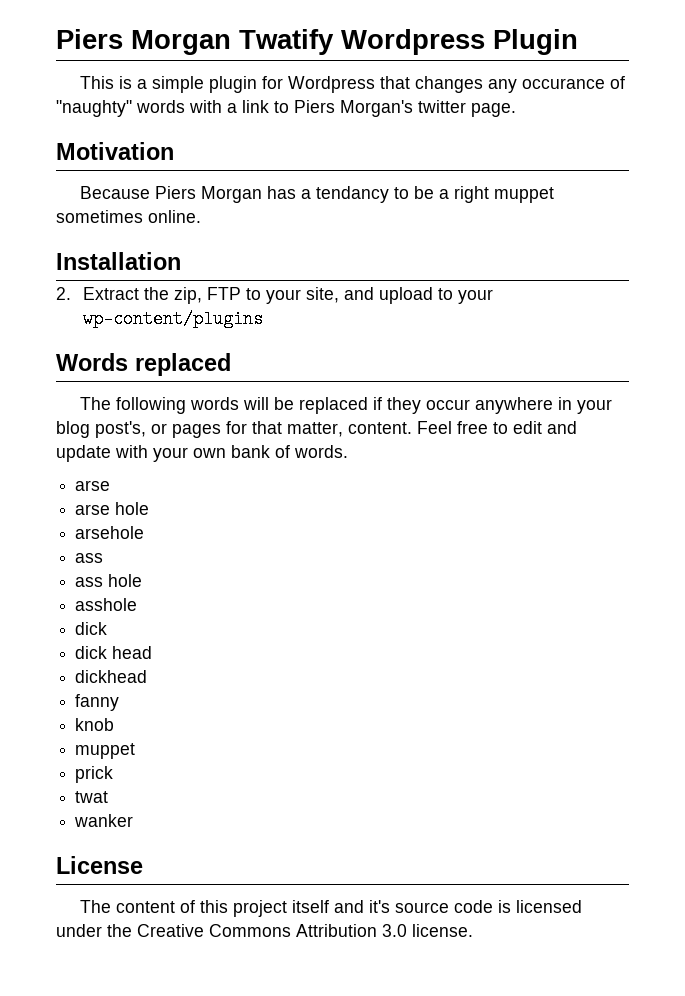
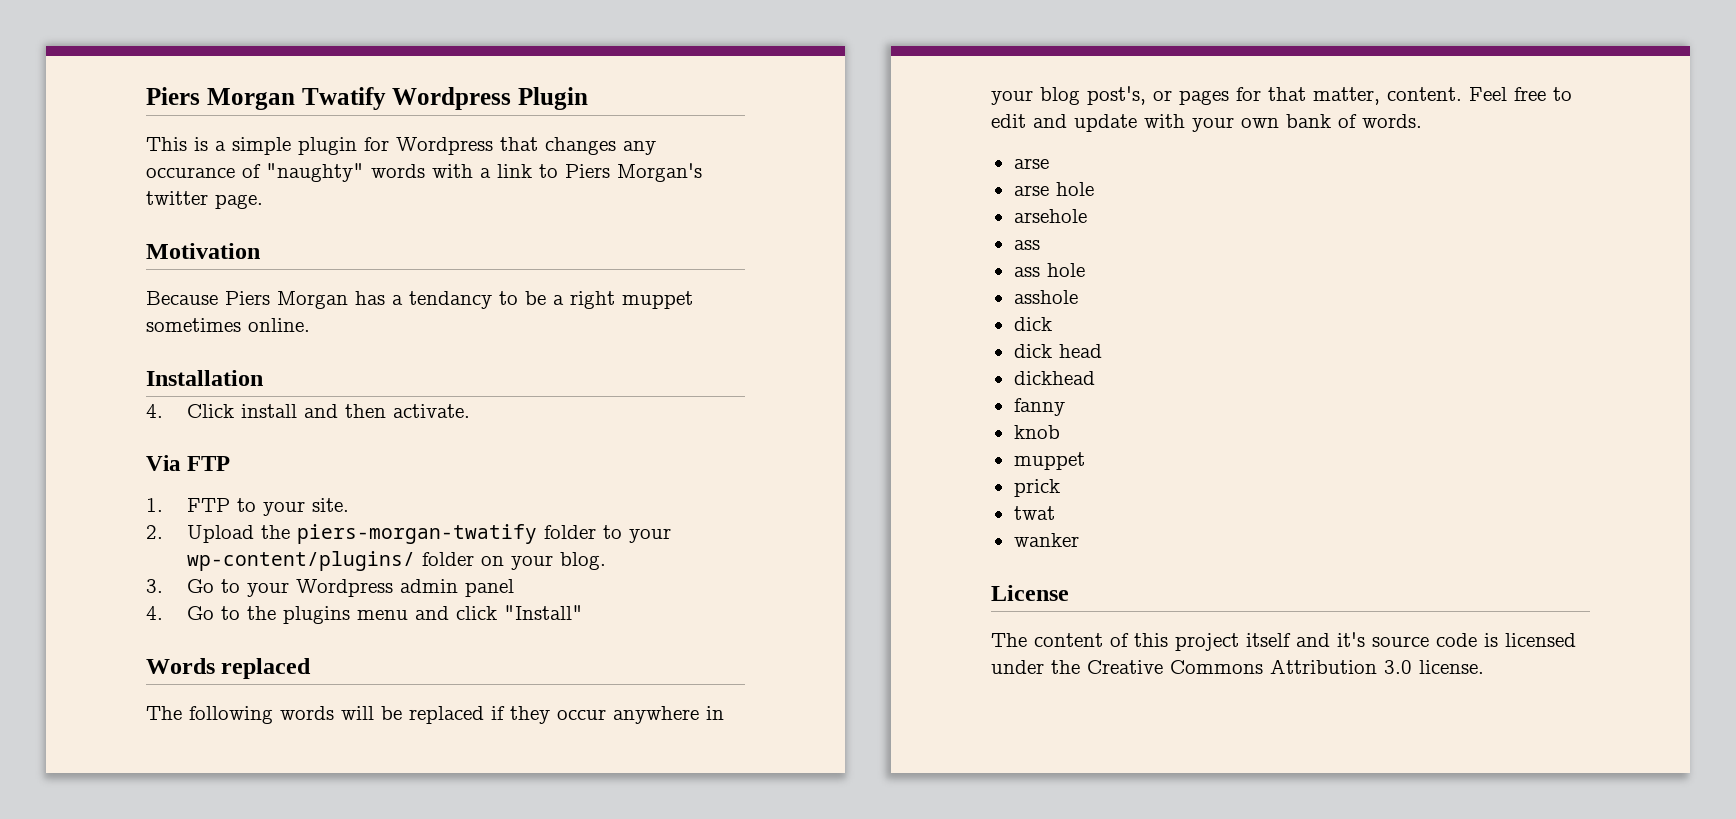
- 2. Extract the zip, FTP to your site, and upload to your wp-content/plugins
+ 4. Click install and then activate.
+ Via FTP
+ 1. FTP to your site.
+ 2. Upload the piers-morgan-twatify folder to your wp-content/plugins/ folder on your blog.
+ 3. Go to your Wordpress admin panel
+ 4. Go to the plugins menu and click "Install"

